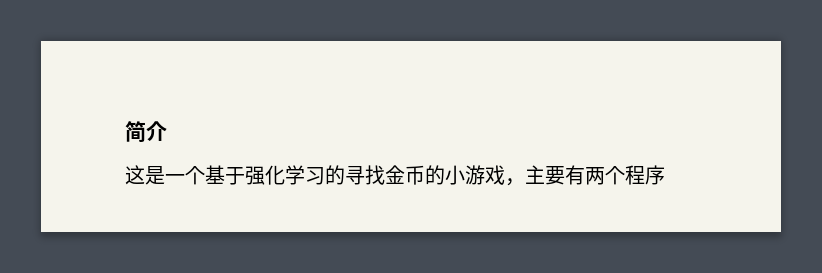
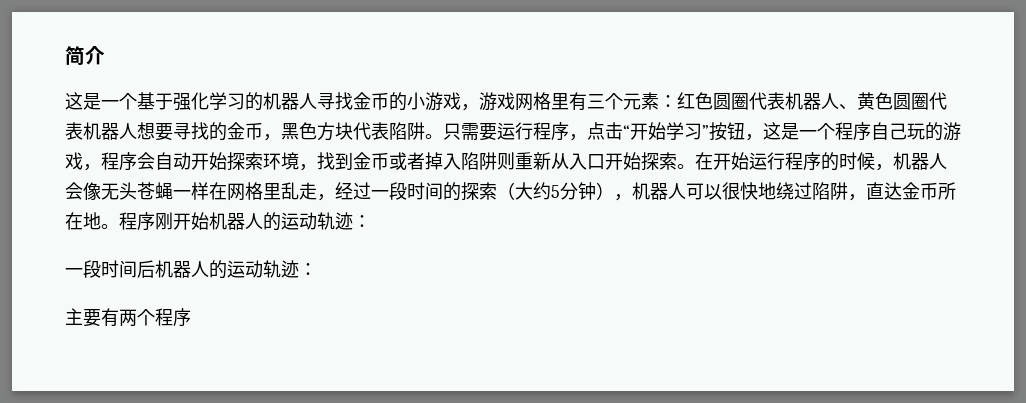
- 这是一个基于强化学习的寻找金币的小游戏，主要有两个程序
+ 这是一个基于强化学习的机器人寻找金币的小游戏，游戏网格里有三个元素：红色圆圈代表机器人、黄色圆圈代表机器人想要寻找的金币，黑色方块代表陷阱。只需要运行程序，点击“开始学习”按钮，这是一个程序自己玩的游戏，程序会自动开始探索环境，找到金币或者掉入陷阱则重新从入口开始探索。在开始运行程序的时候，机器人会像无头苍蝇一样在网格里乱走，经过一段时间的探索（大约5分钟），机器人可以很快地绕过陷阱，直达金币所在地。程序刚开始机器人的运动轨迹：
+ 一段时间后机器人的运动轨迹：
+ 主要有两个程序

